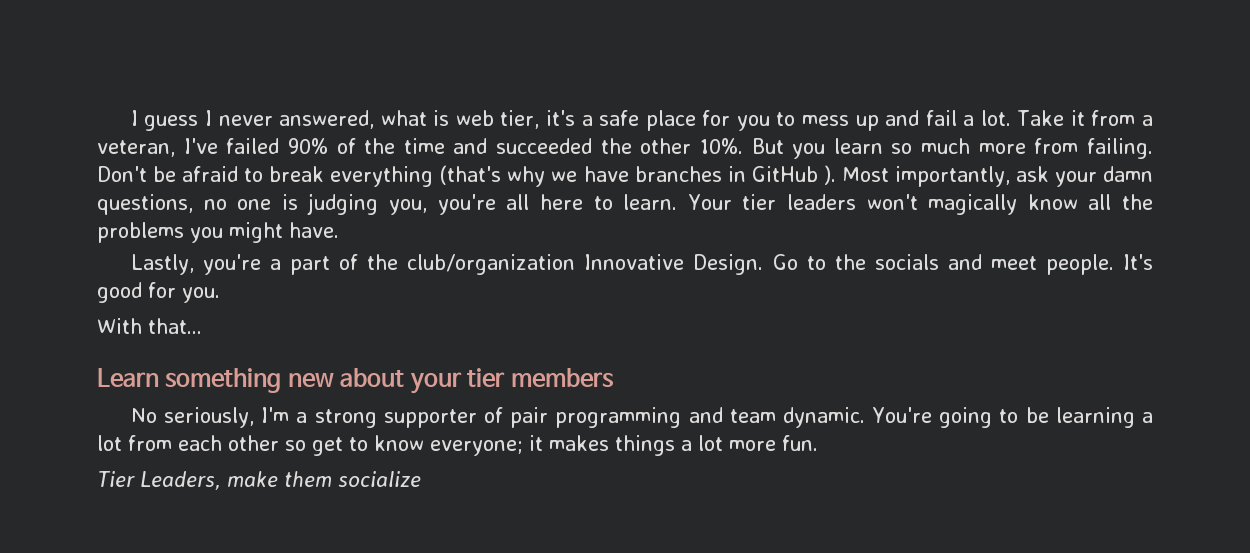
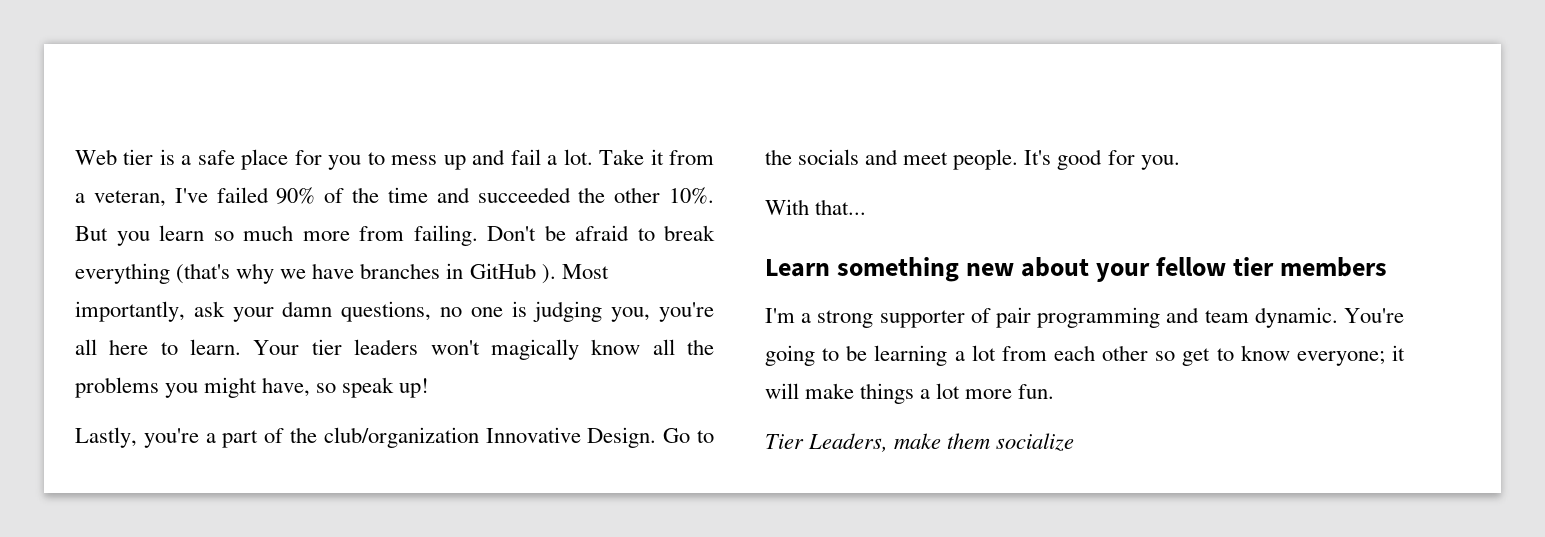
- I guess I never answered, what is web tier, it's a safe place for you to mess up and fail a lot.
+ Web tier is a safe place for you to mess up and fail a lot.
- Your tier leaders won't magically know all the problems you might have.
+ Your tier leaders won't magically know all the problems you might have, so speak up!
- Learn something new about your tier members
+ Learn something new about your fellow tier members
- No seriously, I'm a strong supporter of pair programming and team dynamic.
+ I'm a strong supporter of pair programming and team dynamic.
- You're going to be learning a lot from each other so get to know everyone; it makes things a lot more fun.
+ You're going to be learning a lot from each other so get to know everyone; it will make things a lot more fun.

